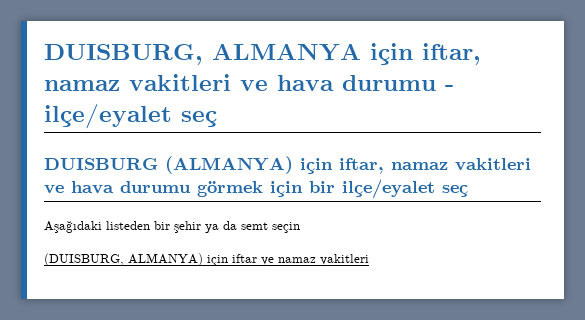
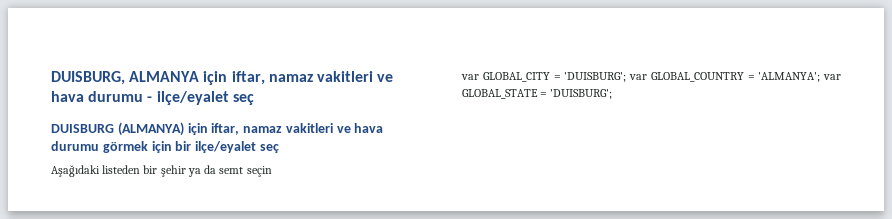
- (DUISBURG, ALMANYA) için iftar ve namaz vakitleri
+ var GLOBAL_CITY = 'DUISBURG'; var GLOBAL_COUNTRY = 'ALMANYA'; var GLOBAL_STATE = 'DUISBURG';

